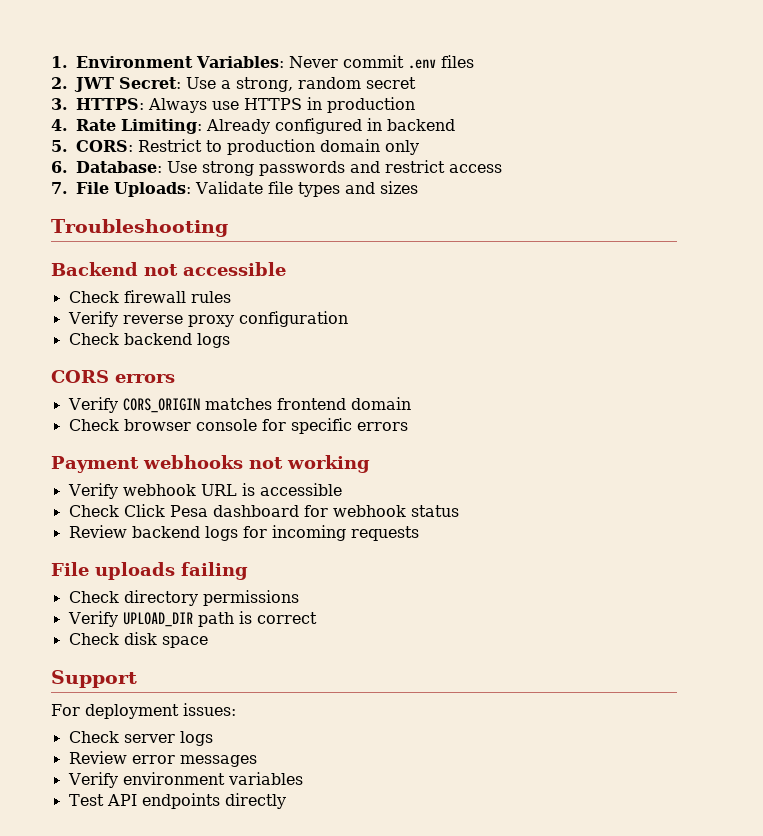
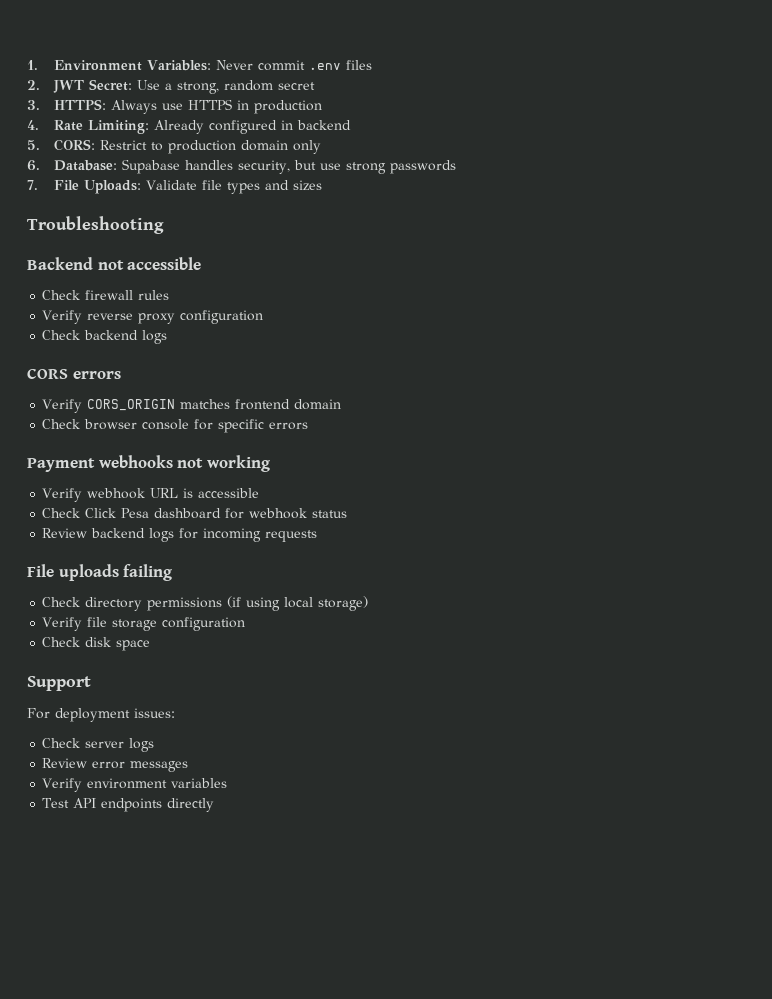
- 6. Database: Use strong passwords and restrict access
+ 6. Database: Supabase handles security, but use strong passwords
- Check directory permissions
- Verify UPLOAD_DIR path is correct
+ Check directory permissions (if using local storage)
+ Verify file storage configuration

